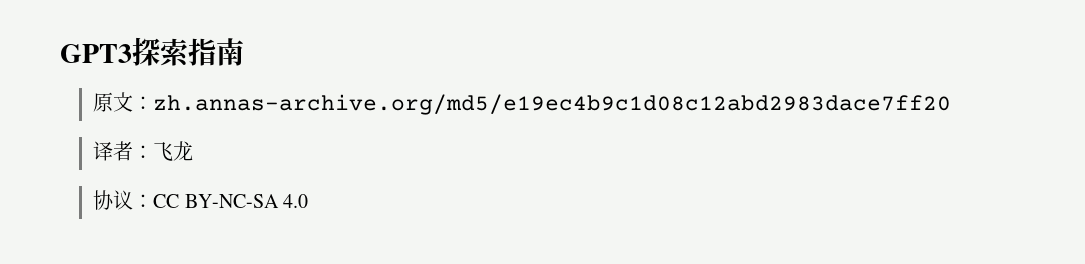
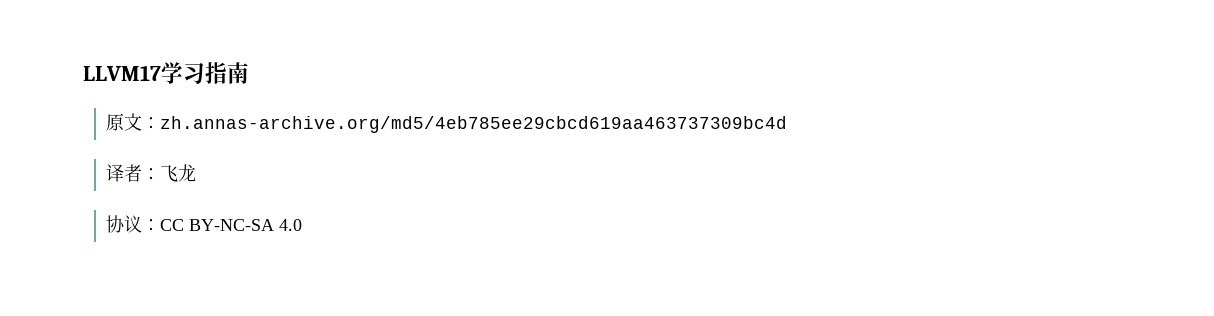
- GPT3探索指南
+ LLVM17学习指南
- 原文：zh.annas-archive.org/md5/e19ec4b9c1d08c12abd2983dace7ff20
+ 原文：zh.annas-archive.org/md5/4eb785ee29cbcd619aa463737309bc4d

